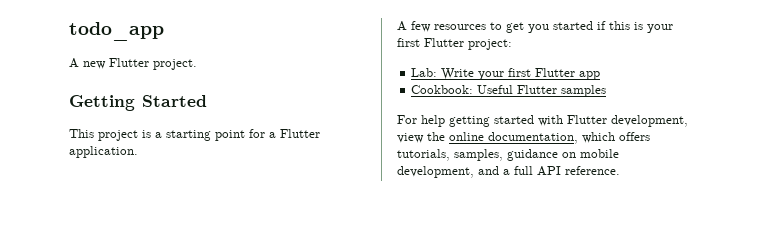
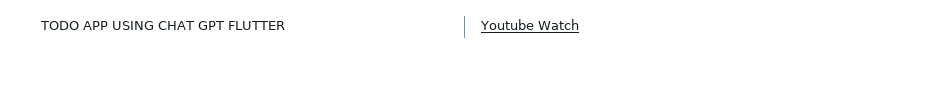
- todo_app
- A new Flutter project.
- Getting Started
- This project is a starting point for a Flutter application.
- A few resources to get you started if this is your first Flutter project:
- Lab: Write your first Flutter app
- Cookbook: Useful Flutter samples
- For help getting started with Flutter development, view the online documentation, which offers tutorials, samples, guidance on mobile development, and a full API reference.
+ TODO APP USING CHAT GPT FLUTTER
+ Youtube Watch

